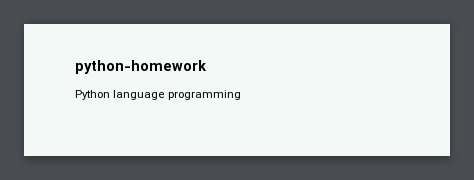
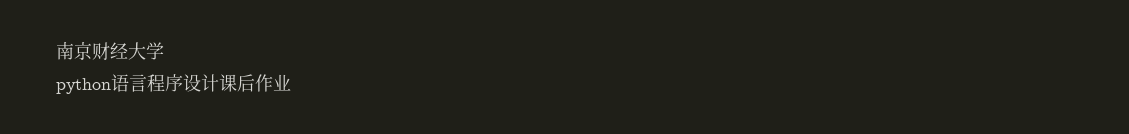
- python-homework
- Python language programming
+ 南京财经大学
+ python语言程序设计课后作业

